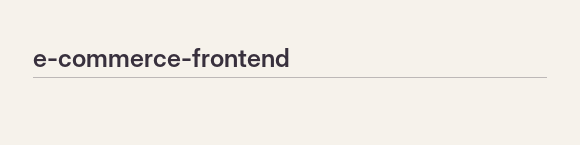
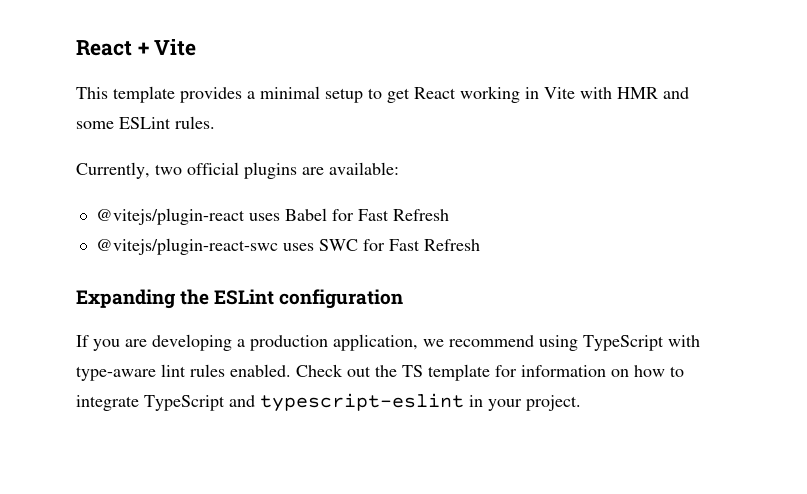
- e-commerce-frontend
+ React + Vite
+ This template provides a minimal setup to get React working in Vite with HMR and some ESLint rules.
+ Currently, two official plugins are available:
+ @vitejs/plugin-react uses Babel for Fast Refresh
+ @vitejs/plugin-react-swc uses SWC for Fast Refresh
+ Expanding the ESLint configuration
+ If you are developing a production application, we recommend using TypeScript with type-aware lint rules enabled. Check out the TS template for information on how to integrate TypeScript and typescript-eslint in your project.

